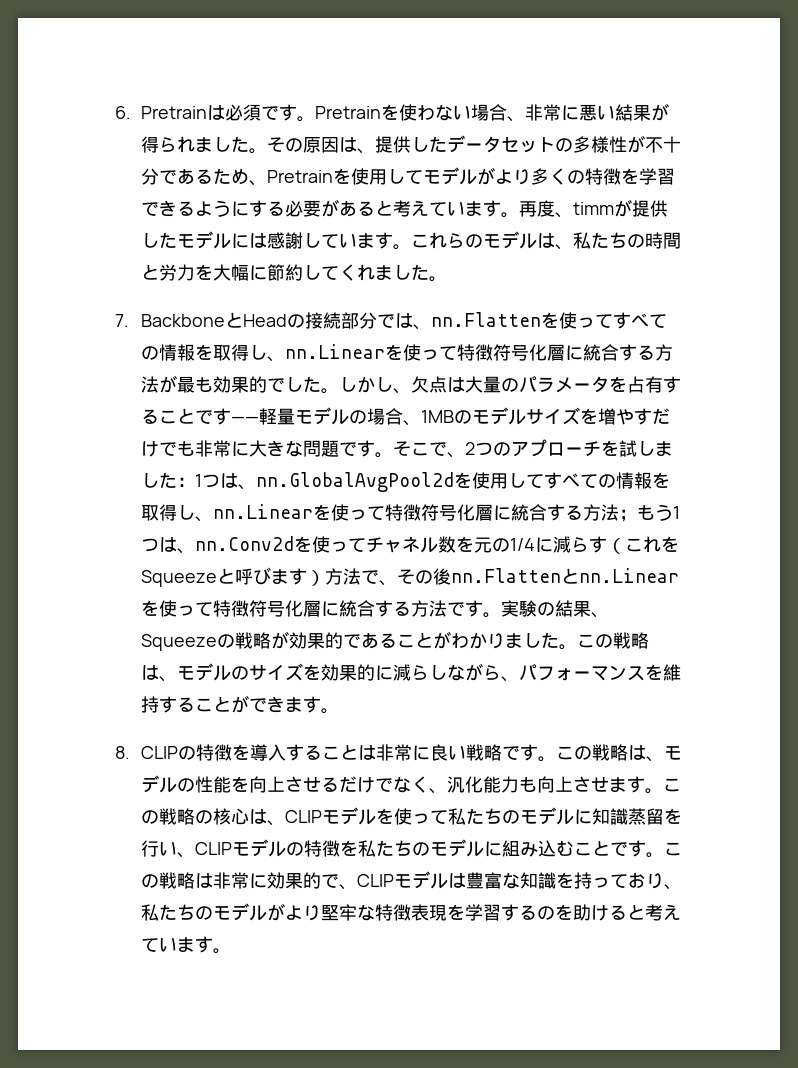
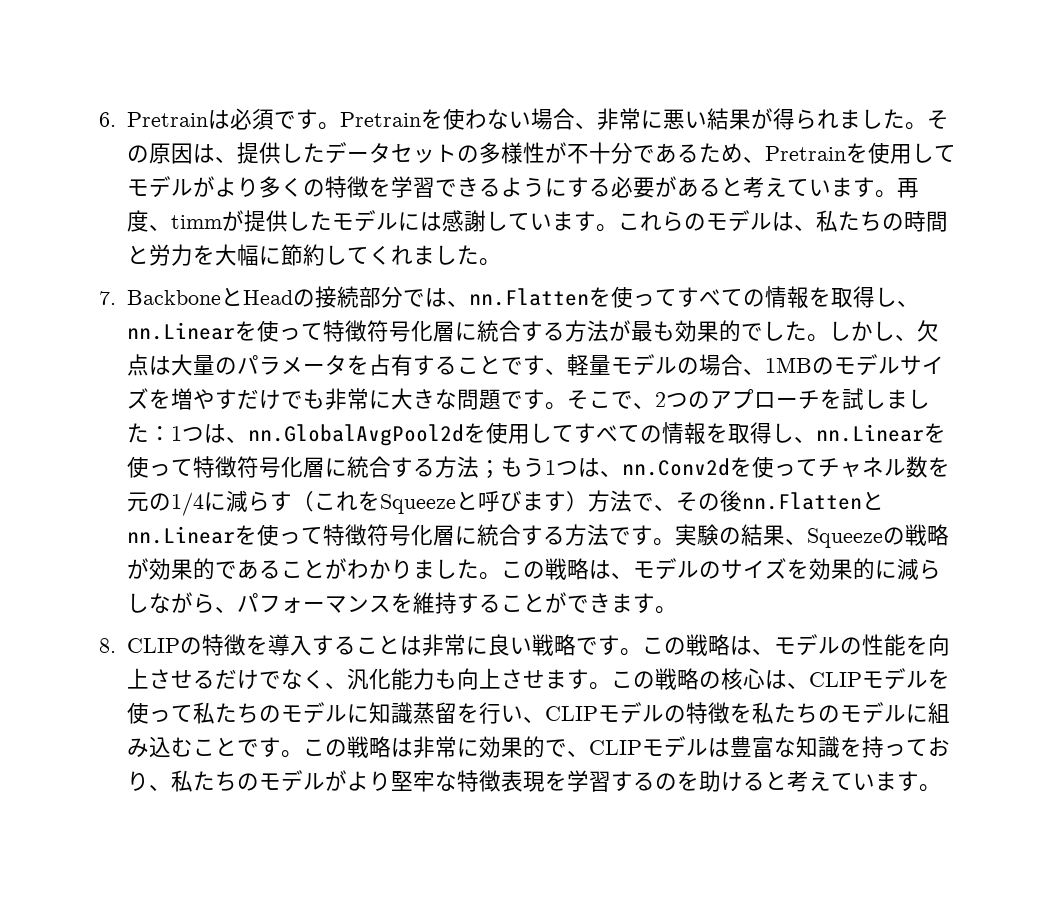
- しかし、欠点は大量のパラメータを占有することです——軽量モデルの場合、1MBのモデルサイズを増やすだけでも非常に大きな問題です。
+ しかし、欠点は大量のパラメータを占有することです、軽量モデルの場合、1MBのモデルサイズを増やすだけでも非常に大きな問題です。

